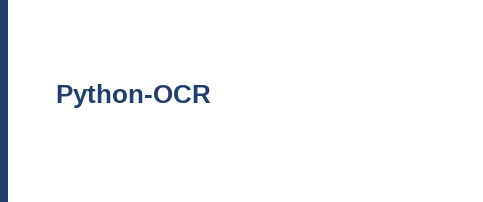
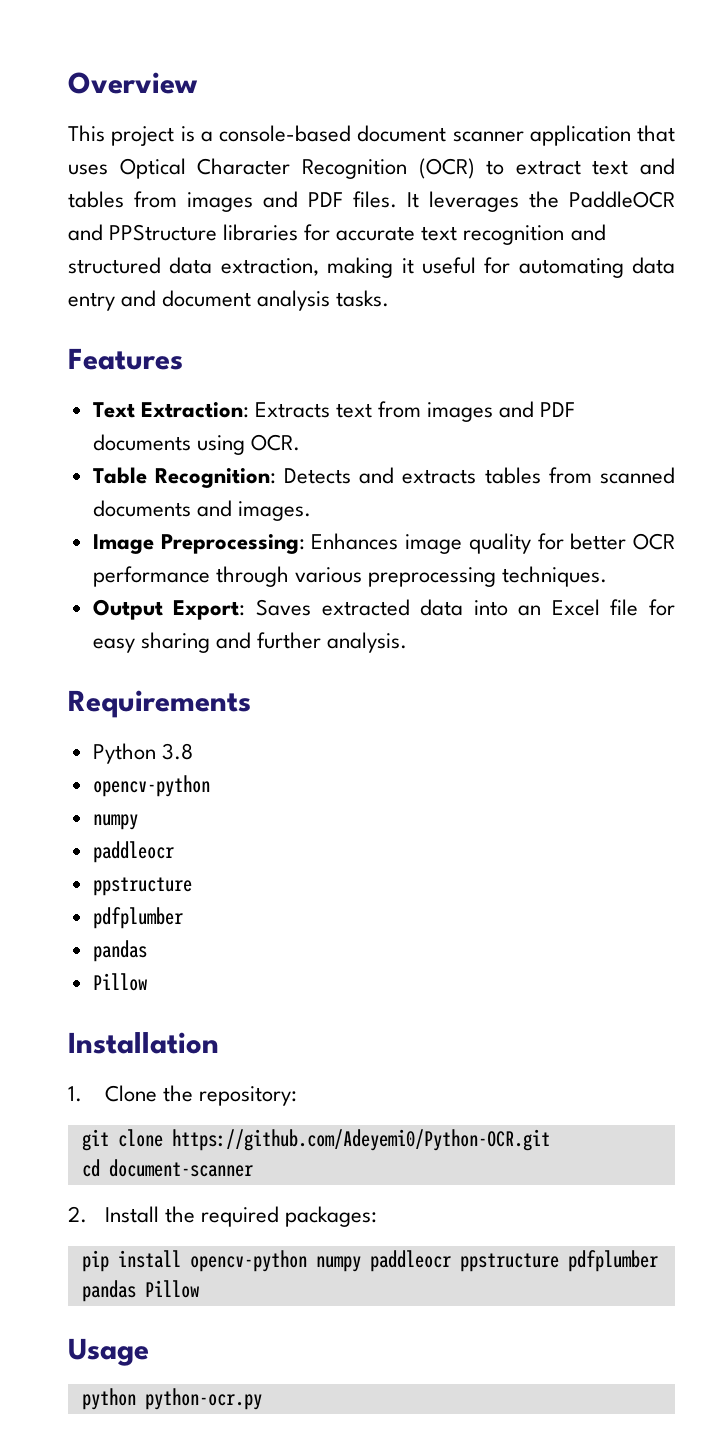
- Python-OCR
+ Overview
+ This project is a console-based document scanner application that uses Optical Character Recognition (OCR) to extract text and tables from images and PDF files. It leverages the PaddleOCR and PPStructure libraries for accurate text recognition and structured data extraction, making it useful for automating data entry and document analysis tasks.
+ Features
+ Text Extraction: Extracts text from images and PDF documents using OCR.
+ Table Recognition: Detects and extracts tables from scanned documents and images.
+ Image Preprocessing: Enhances image quality for better OCR performance through various preprocessing techniques.
+ Output Export: Saves extracted data into an Excel file for easy sharing and further analysis.
+ Requirements
+ Python 3.8
+ opencv-python
+ numpy
+ paddleocr
+ ppstructure
+ pdfplumber
+ pandas
+ Pillow
+ Installation
+ 1. Clone the repository:
+ git clone https://github.com/Adeyemi0/Python-OCR.git
+ cd document-scanner
+ 2. Install the required packages:
+ pip install opencv-python numpy paddleocr ppstructure pdfplumber pandas Pillow
+ Usage
+ python python-ocr.py

